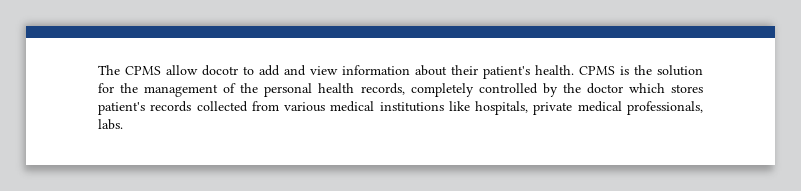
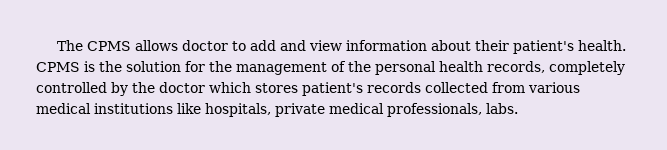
- The CPMS allow docotr to add and view information about their patient's health.
+ The CPMS allows doctor to add and view information about their patient's health.

